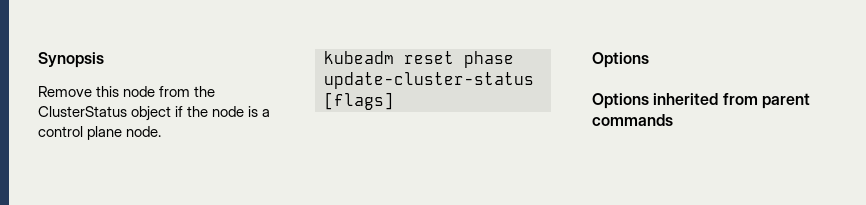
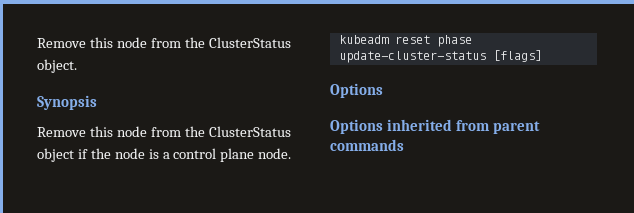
+ Remove this node from the ClusterStatus object.

